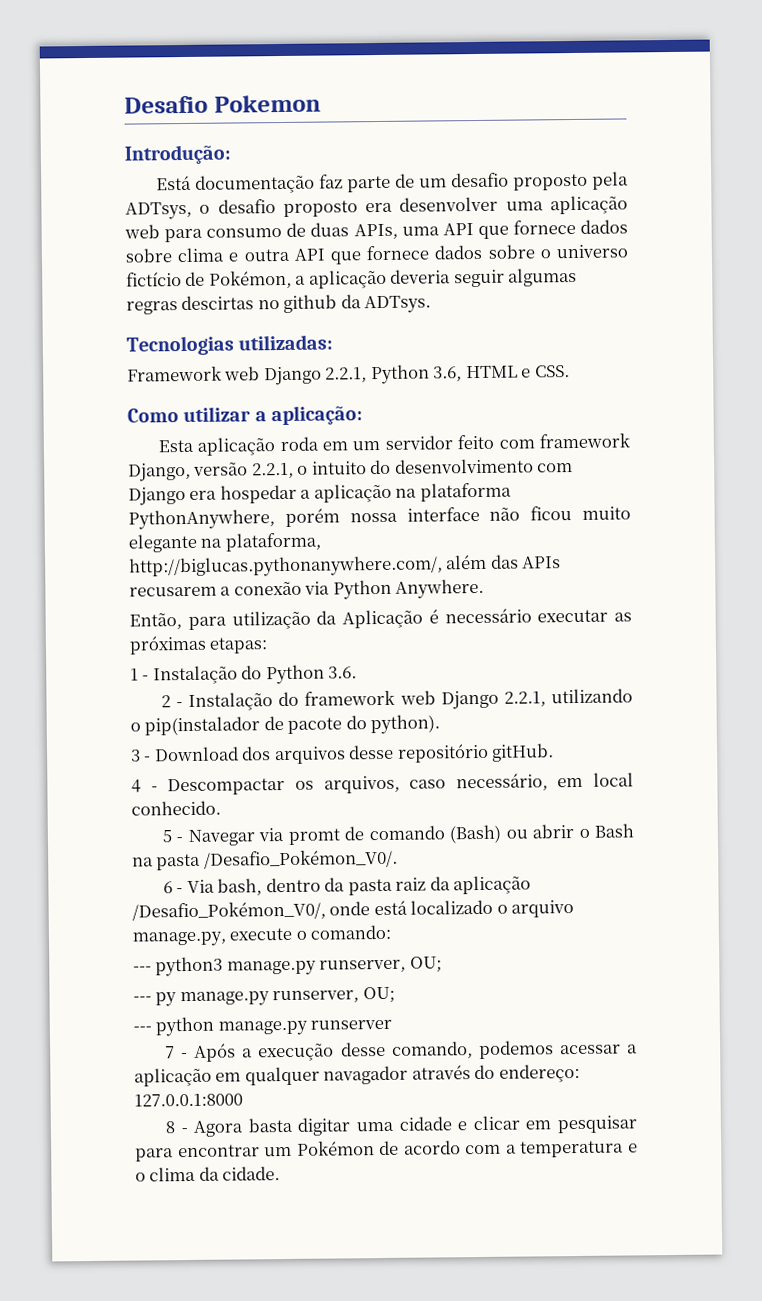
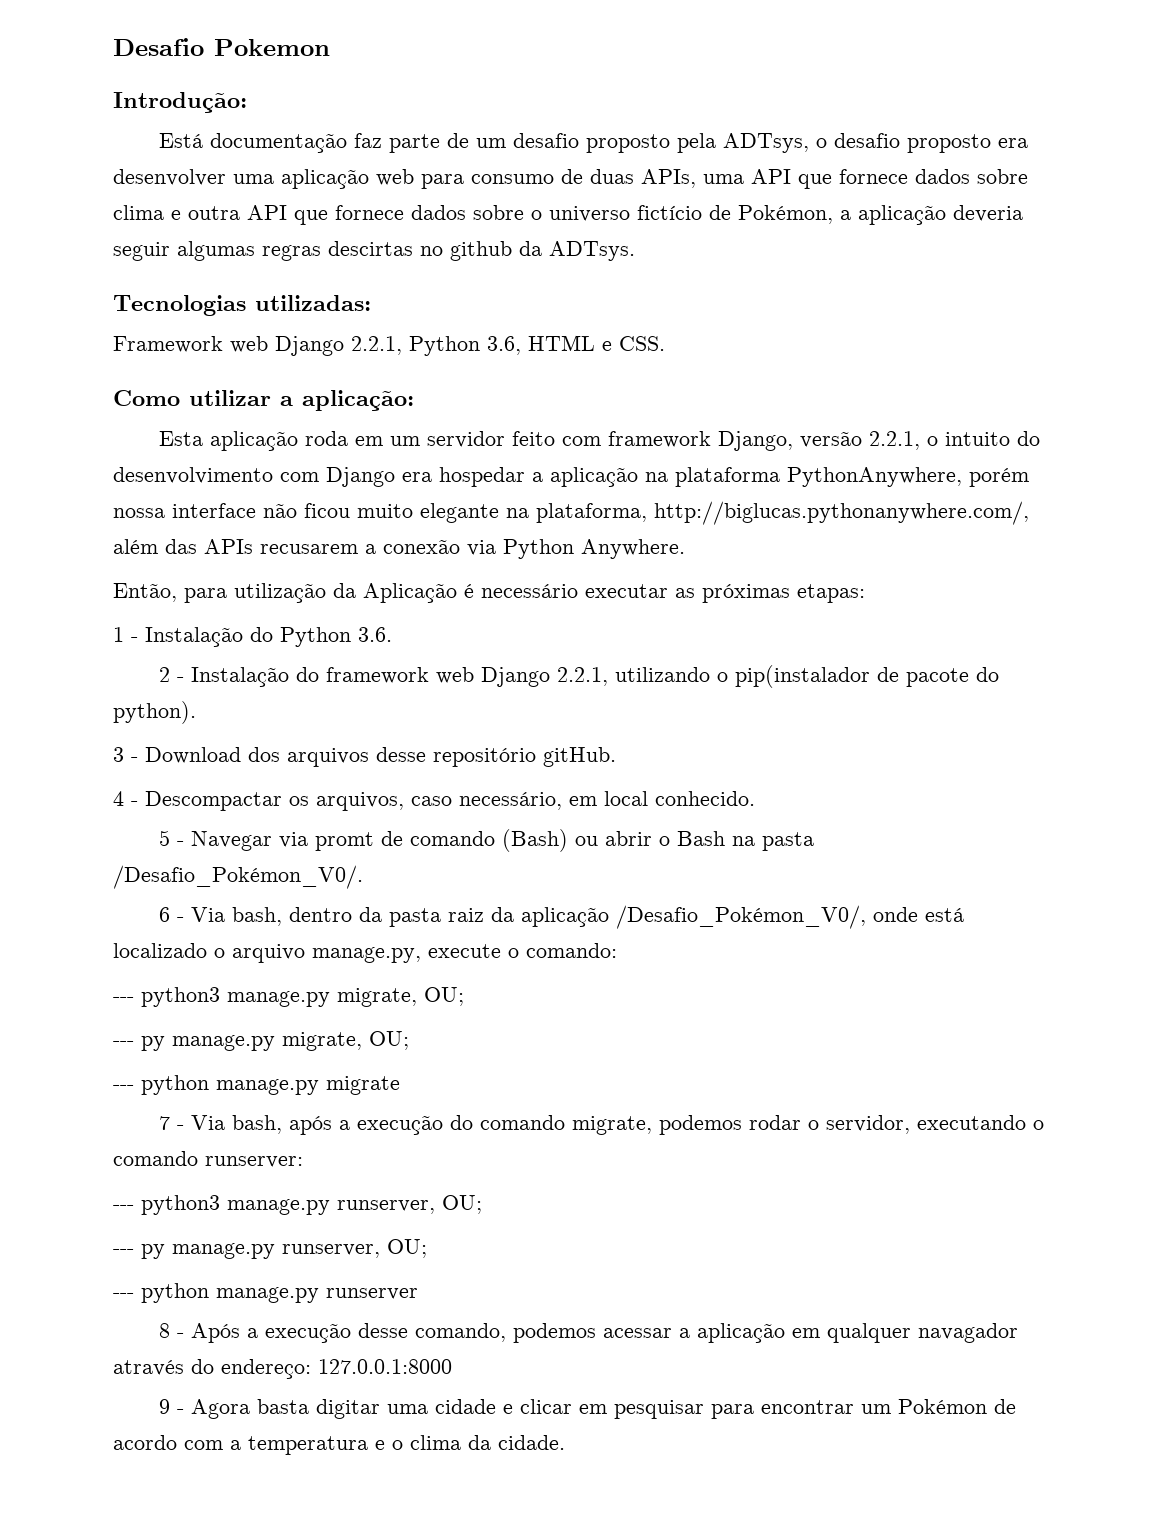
+ --- python3 manage.py migrate, OU;
+ --- py manage.py migrate, OU;
+ --- python manage.py migrate
+ 7 - Via bash, após a execução do comando migrate, podemos rodar o servidor, executando o comando runserver:
- 7 - Após a execução desse comando, podemos acessar a aplicação em qualquer navagador através do endereço: 127.0.0.1:8000
+ 8 - Após a execução desse comando, podemos acessar a aplicação em qualquer navagador através do endereço: 127.0.0.1:8000
- 8 - Agora basta digitar uma cidade e clicar em pesquisar para encontrar um Pokémon de acordo com a temperatura e o clima da cidade.
+ 9 - Agora basta digitar uma cidade e clicar em pesquisar para encontrar um Pokémon de acordo com a temperatura e o clima da cidade.

